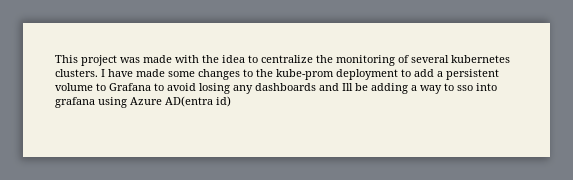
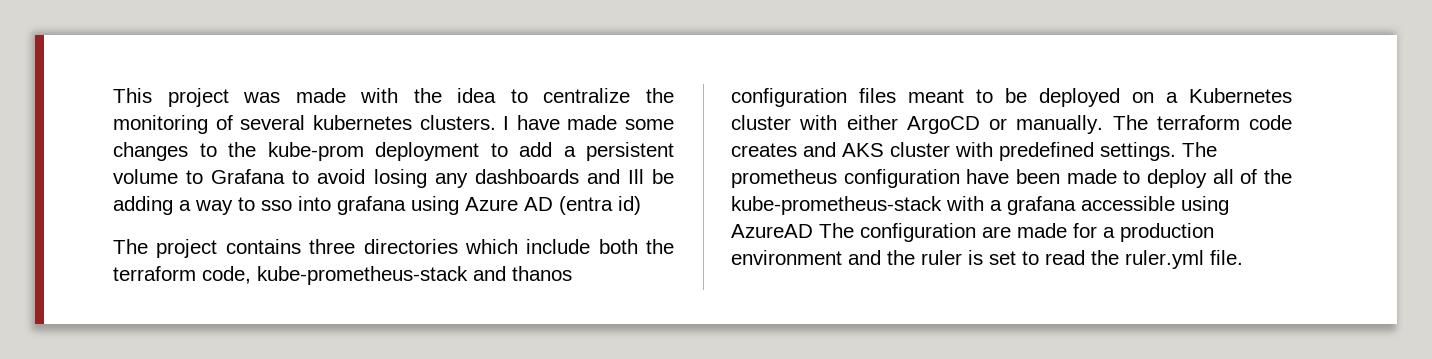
- I have made some changes to the kube-prom deployment to add a persistent volume to Grafana to avoid losing any dashboards and Ill be adding a way to sso into grafana using Azure AD(entra id)
+ I have made some changes to the kube-prom deployment to add a persistent volume to Grafana to avoid losing any dashboards and Ill be adding a way to sso into grafana using Azure AD (entra id)
+ The project contains three directories which include both the terraform code, kube-prometheus-stack and thanos configuration files meant to be deployed on a Kubernetes cluster with either ArgoCD or manually. The terraform code creates and AKS cluster with predefined settings. The prometheus configuration have been made to deploy all of the kube-prometheus-stack with a grafana accessible using AzureAD The configuration are made for a production environment and the ruler is set to read the ruler.yml file.

